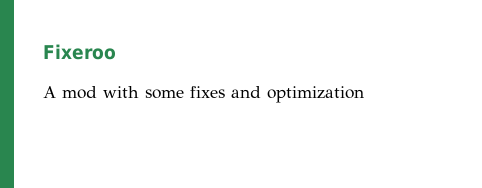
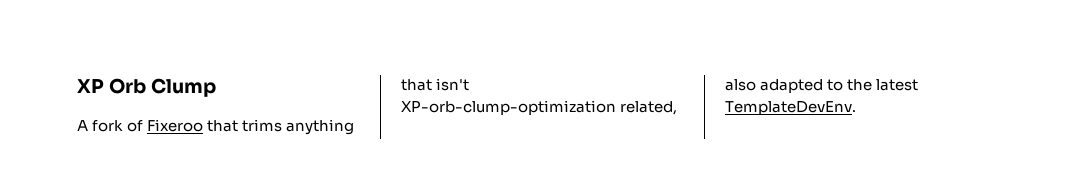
- Fixeroo
- A mod with some fixes and optimization
+ XP Orb Clump
+ A fork of Fixeroo that trims anything that isn't XP-orb-clump-optimization related, also adapted to the latest TemplateDevEnv.

